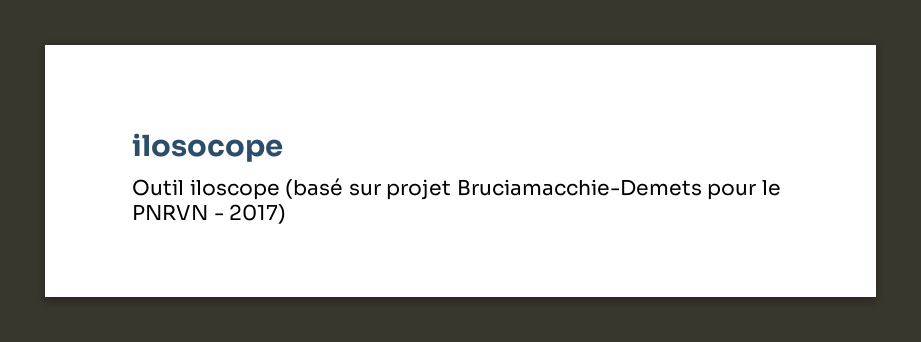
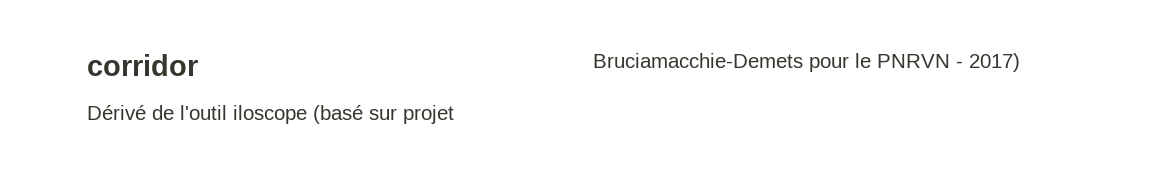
- ilosocope
- Outil iloscope (basé sur projet Bruciamacchie-Demets pour le PNRVN - 2017)
+ corridor
+ Dérivé de l'outil iloscope (basé sur projet Bruciamacchie-Demets pour le PNRVN - 2017)

